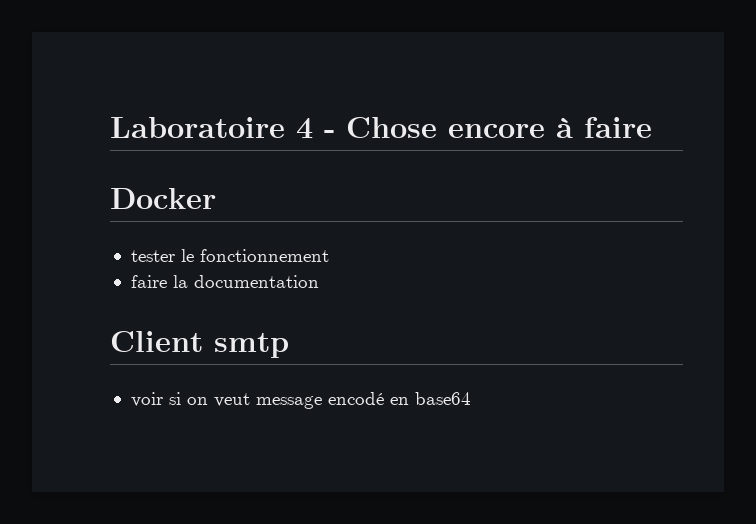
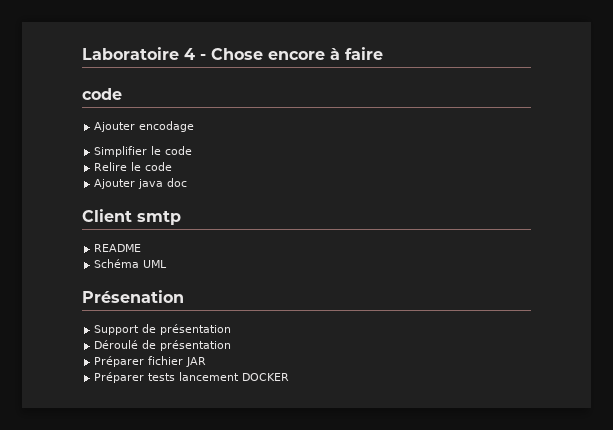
  Laboratoire 4 - Chose encore à faire
- Docker
- tester le fonctionnement
- faire la documentation
+ code
+ Ajouter encodage
+ Simplifier le code
+ Relire le code
+ Ajouter java doc
  Client smtp
- voir si on veut message encodé en base64
+ README
+ Schéma UML
+ Présenation
+ Support de présentation
+ Déroulé de présentation
+ Préparer fichier JAR
+ Préparer tests lancement DOCKER

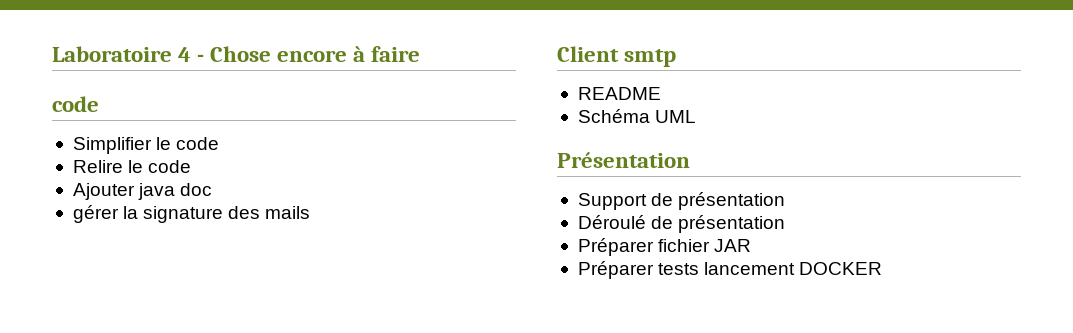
- Ajouter encodage
+ gérer la signature des mails
- Présenation
+ Présentation

